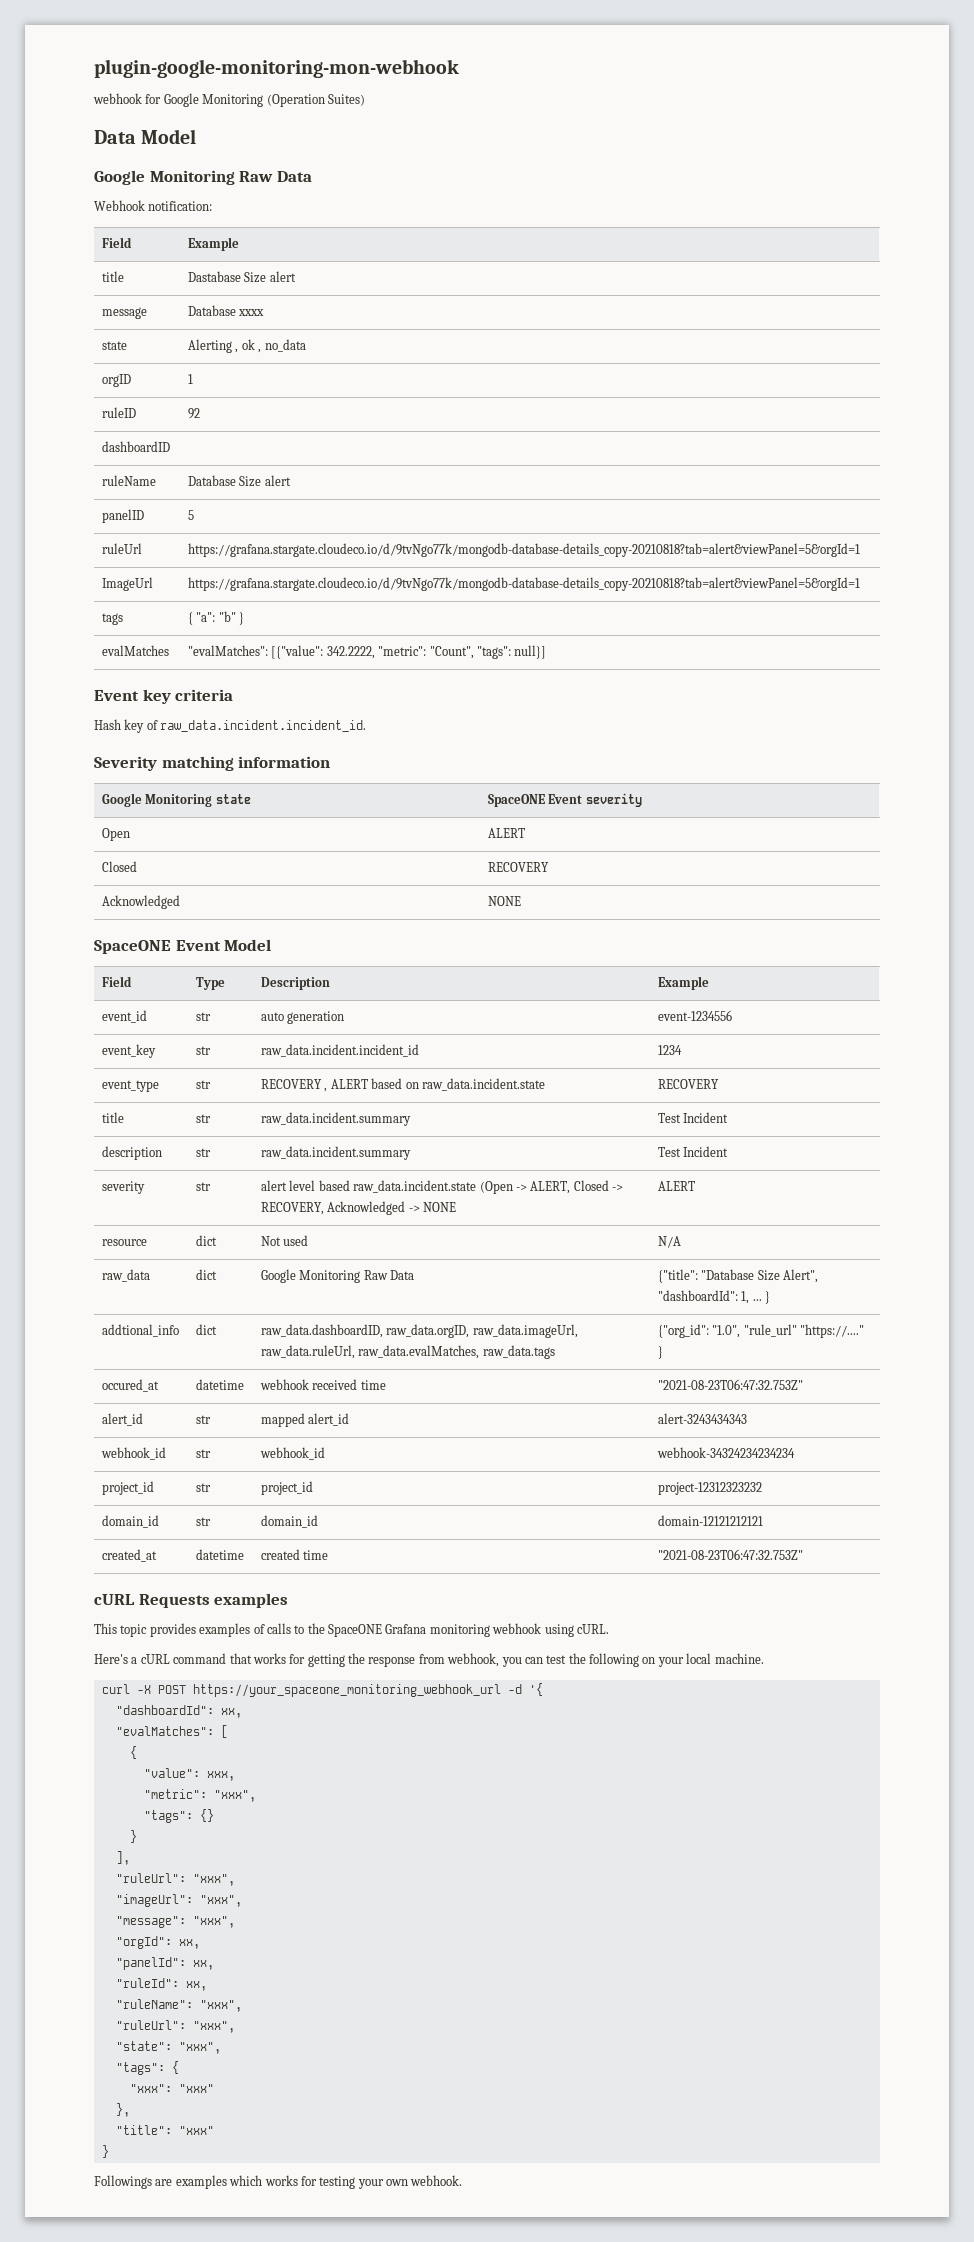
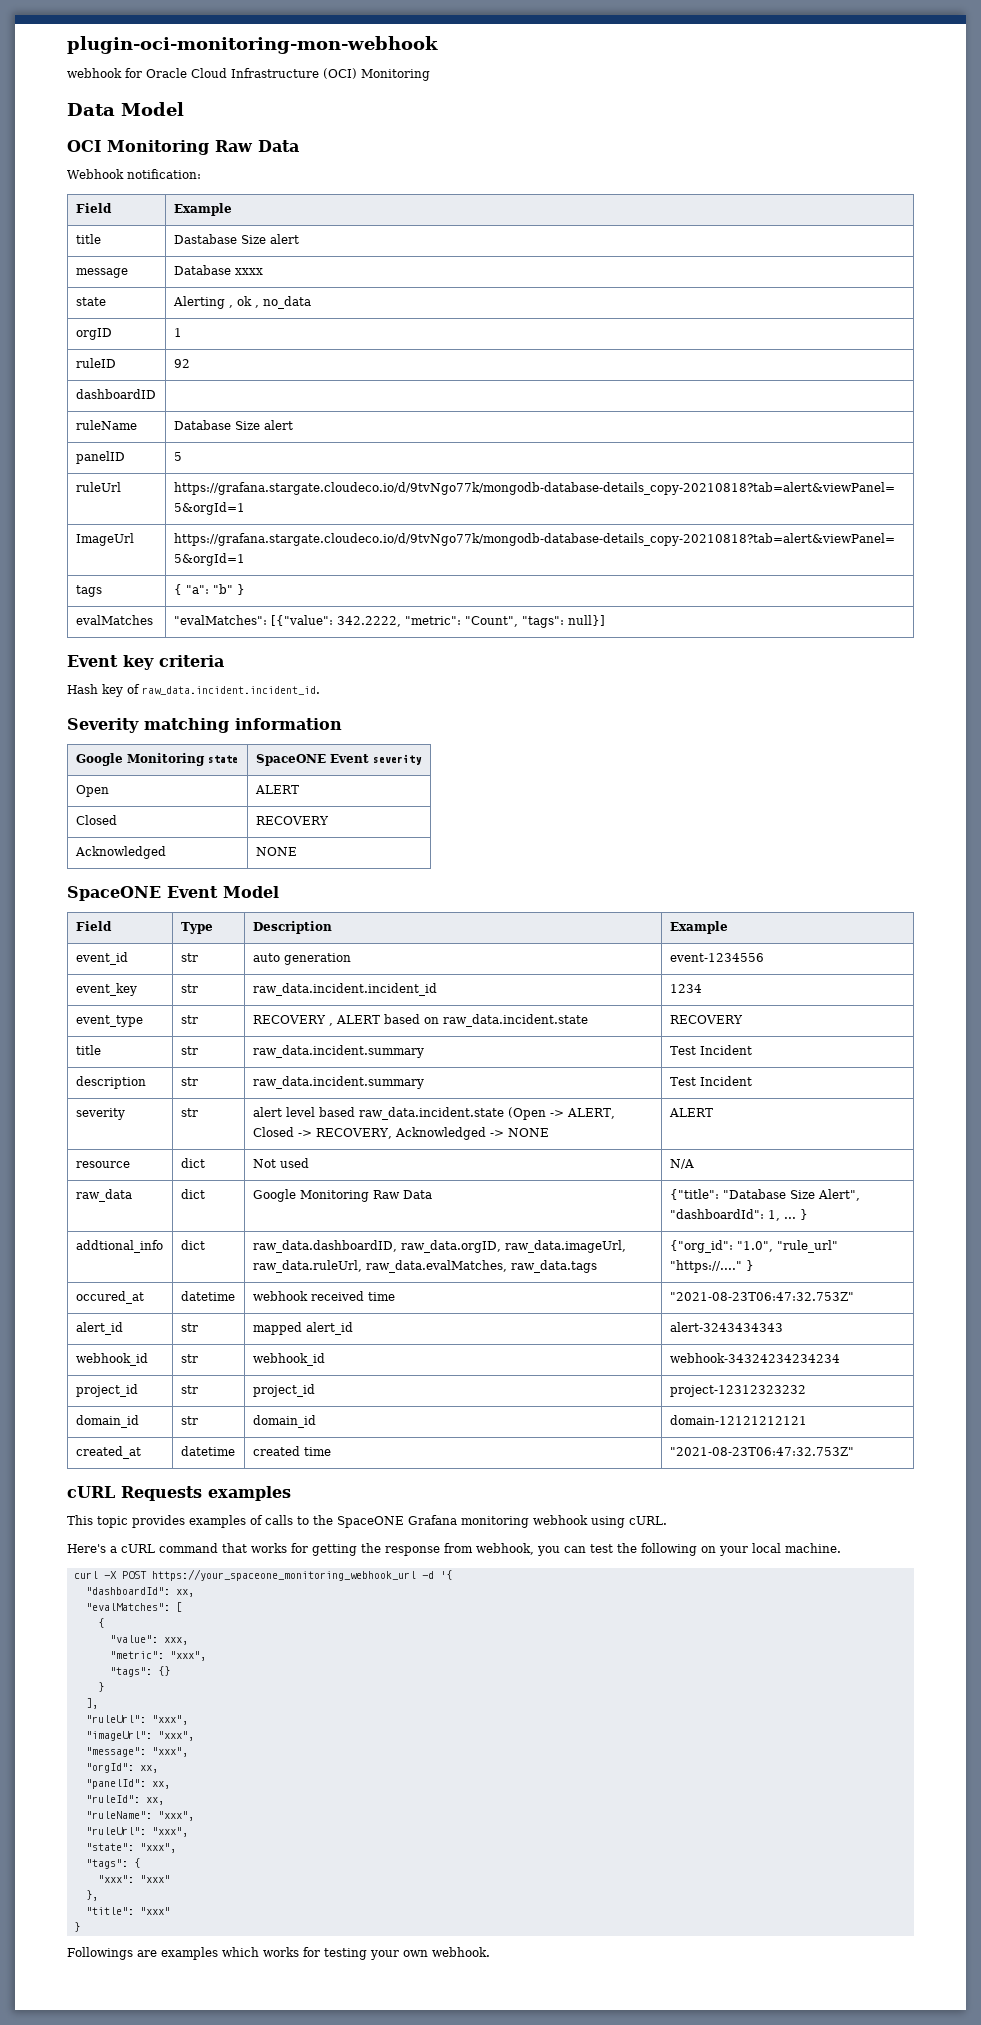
- plugin-google-monitoring-mon-webhook
+ plugin-oci-monitoring-mon-webhook
- webhook for Google Monitoring (Operation Suites)
+ webhook for Oracle Cloud Infrastructure (OCI) Monitoring
  Data Model
- Google Monitoring Raw Data
+ OCI Monitoring Raw Data

